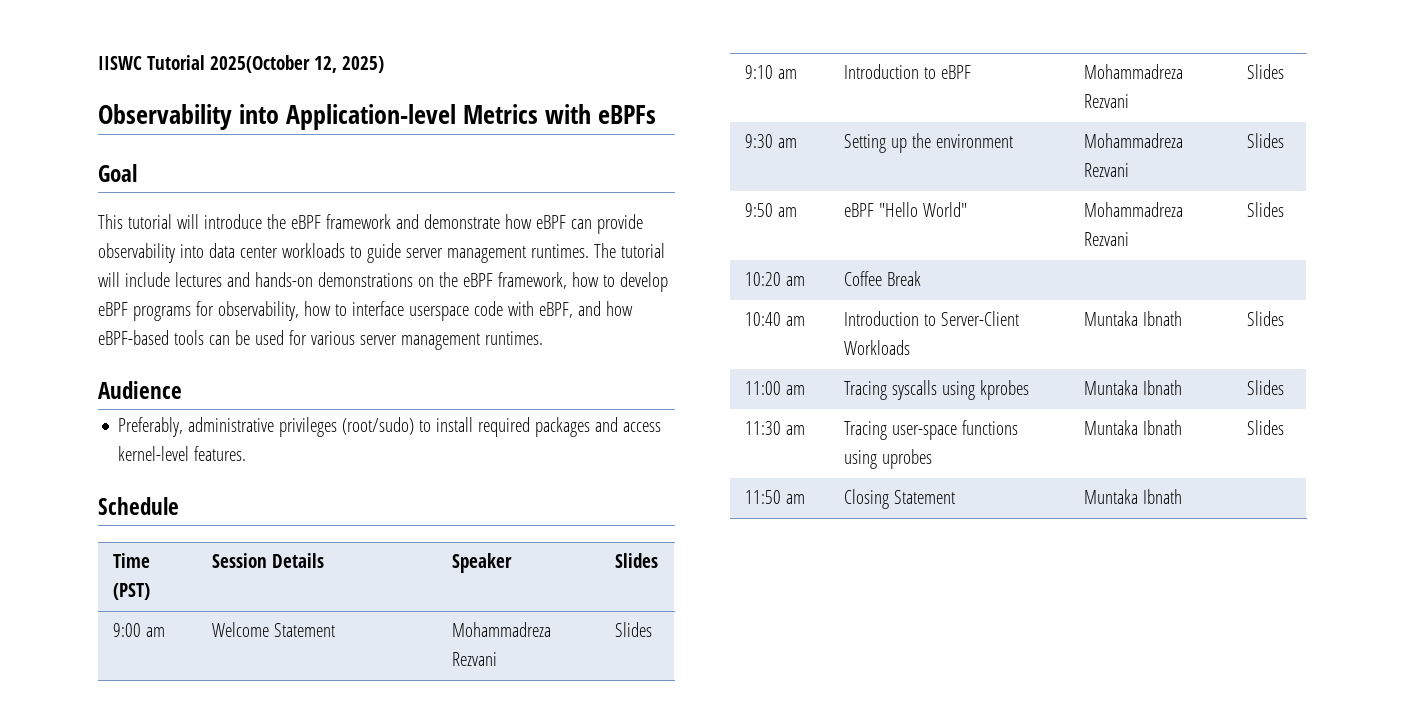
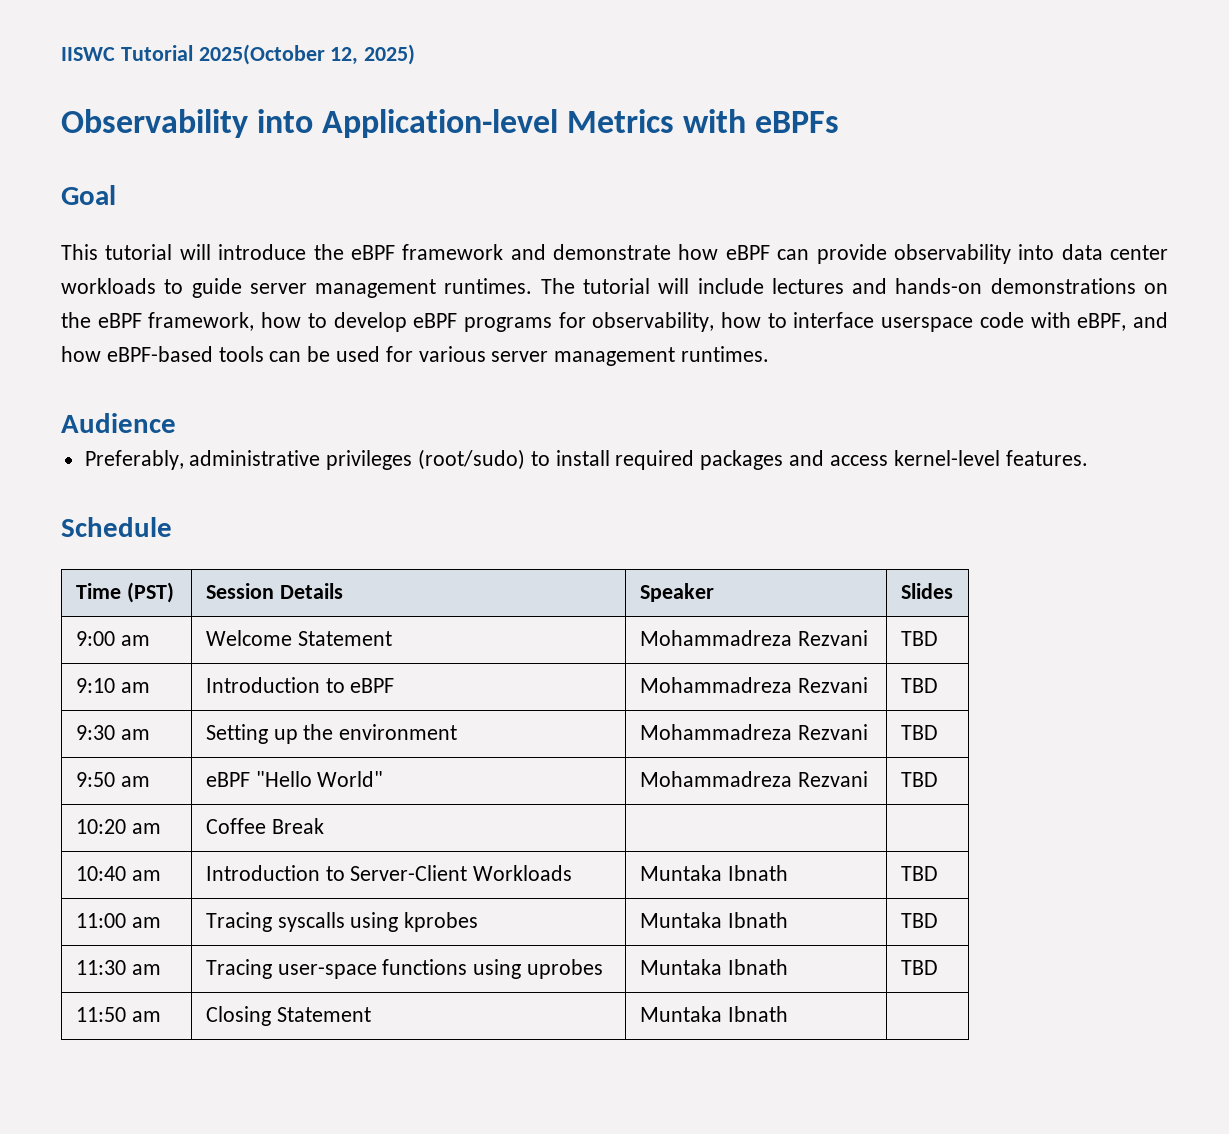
- 9:00 am | Welcome Statement | Mohammadreza Rezvani | Slides
+ 9:00 am | Welcome Statement | Mohammadreza Rezvani | TBD
- 9:10 am | Introduction to eBPF | Mohammadreza Rezvani | Slides
+ 9:10 am | Introduction to eBPF | Mohammadreza Rezvani | TBD
- 9:30 am | Setting up the environment | Mohammadreza Rezvani | Slides
+ 9:30 am | Setting up the environment | Mohammadreza Rezvani | TBD
- 9:50 am | eBPF "Hello World" | Mohammadreza Rezvani | Slides
+ 9:50 am | eBPF "Hello World" | Mohammadreza Rezvani | TBD
- 10:40 am | Introduction to Server-Client Workloads | Muntaka Ibnath | Slides
+ 10:40 am | Introduction to Server-Client Workloads | Muntaka Ibnath | TBD
- 11:00 am | Tracing syscalls using kprobes | Muntaka Ibnath | Slides
+ 11:00 am | Tracing syscalls using kprobes | Muntaka Ibnath | TBD
- 11:30 am | Tracing user-space functions using uprobes | Muntaka Ibnath | Slides
+ 11:30 am | Tracing user-space functions using uprobes | Muntaka Ibnath | TBD

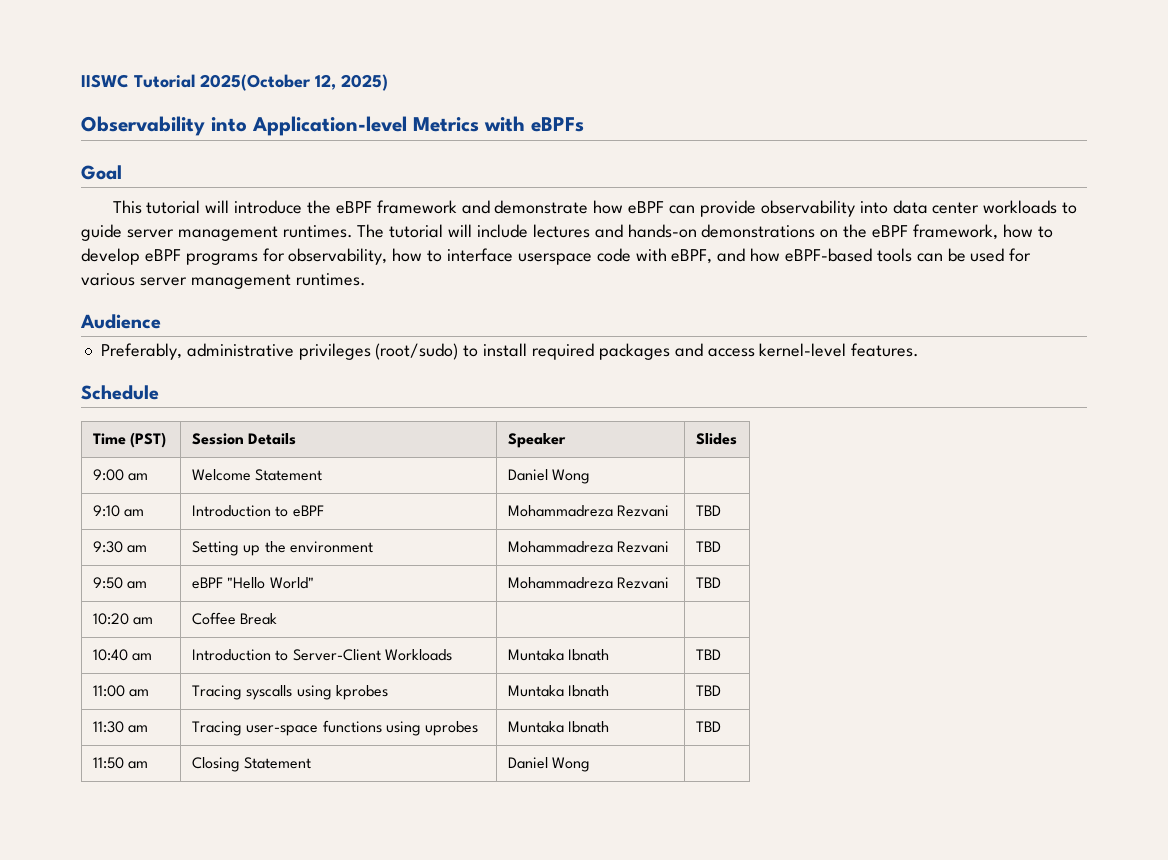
- 9:00 am | Welcome Statement | Mohammadreza Rezvani | TBD
+ 9:00 am | Welcome Statement | Daniel Wong |
- 11:50 am | Closing Statement | Muntaka Ibnath |
+ 11:50 am | Closing Statement | Daniel Wong |

